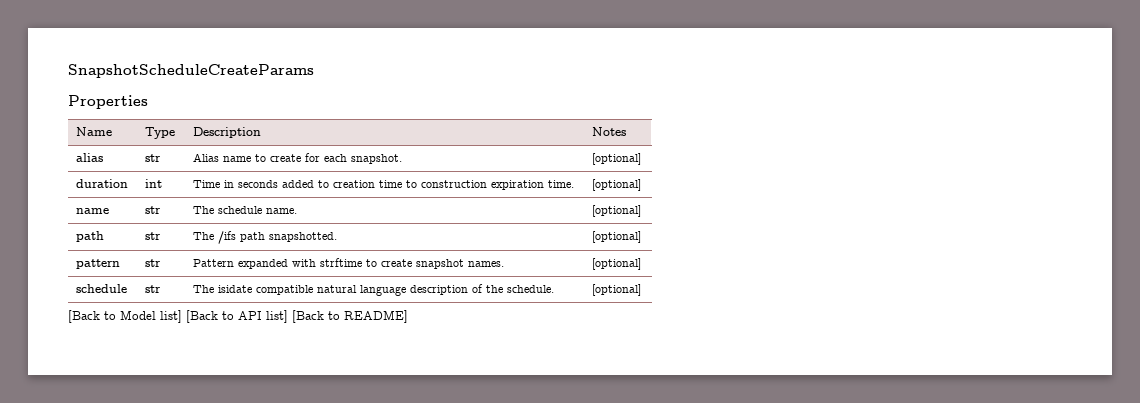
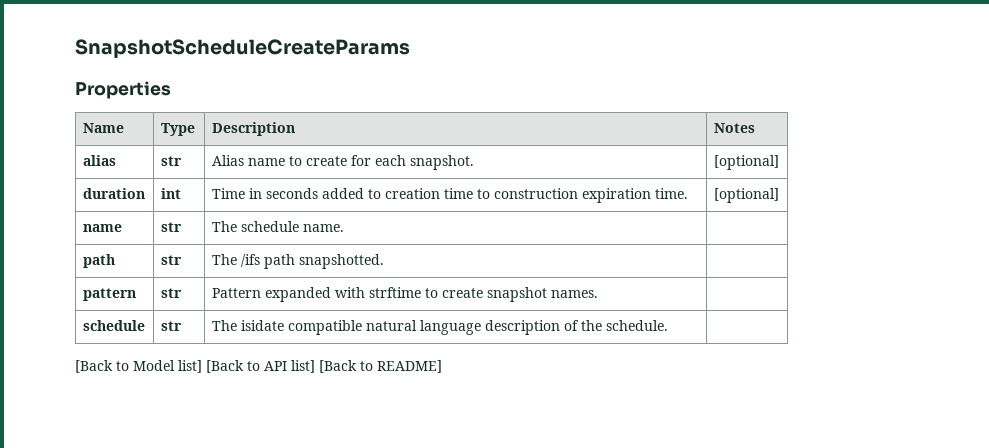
- name | str | The schedule name. | [optional]
+ name | str | The schedule name. |
- path | str | The /ifs path snapshotted. | [optional]
+ path | str | The /ifs path snapshotted. |
- pattern | str | Pattern expanded with strftime to create snapshot names. | [optional]
+ pattern | str | Pattern expanded with strftime to create snapshot names. |
- schedule | str | The isidate compatible natural language description of the schedule. | [optional]
+ schedule | str | The isidate compatible natural language description of the schedule. |

